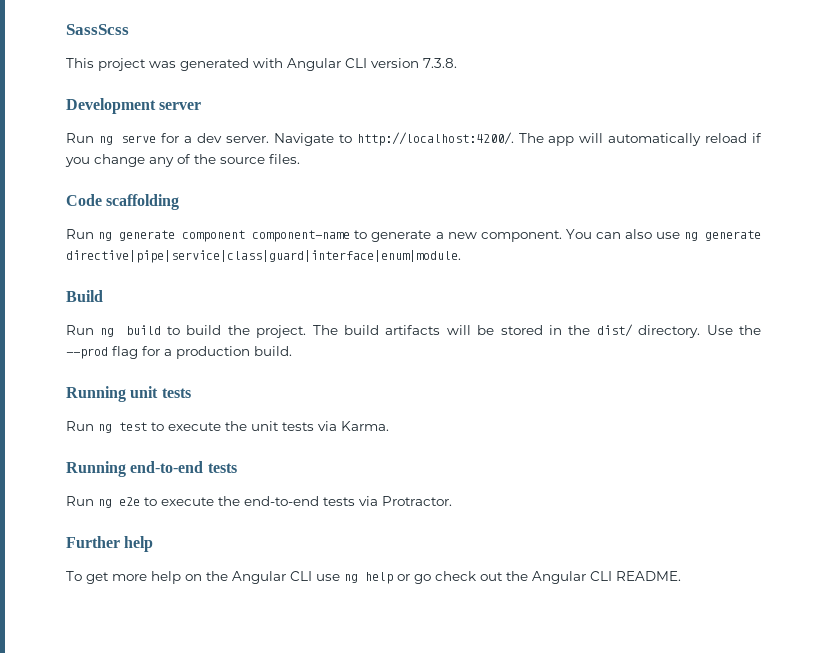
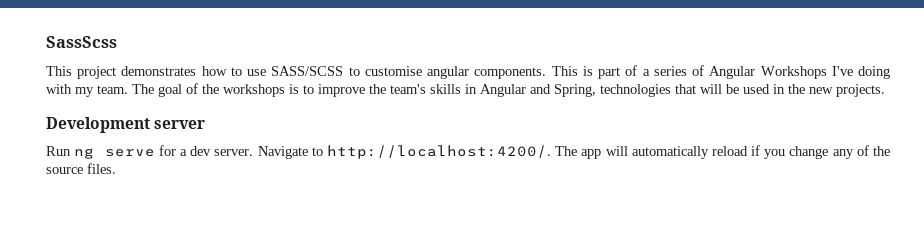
- This project was generated with Angular CLI version 7.3.8.
+ This project demonstrates how to use SASS/SCSS to customise angular components. This is part of a series of Angular Workshops I've doing with my team. The goal of the workshops is to improve the team's skills in Angular and Spring, technologies that will be used in the new projects.
- Code scaffolding
- Run ng generate component component-name to generate a new component. You can also use ng generate directive|pipe|service|class|guard|interface|enum|module.
- Build
- Run ng build to build the project. The build artifacts will be stored in the dist/ directory. Use the --prod flag for a production build.
- Running unit tests
- Run ng test to execute the unit tests via Karma.
- Running end-to-end tests
- Run ng e2e to execute the end-to-end tests via Protractor.
- Further help
- To get more help on the Angular CLI use ng help or go check out the Angular CLI README.

